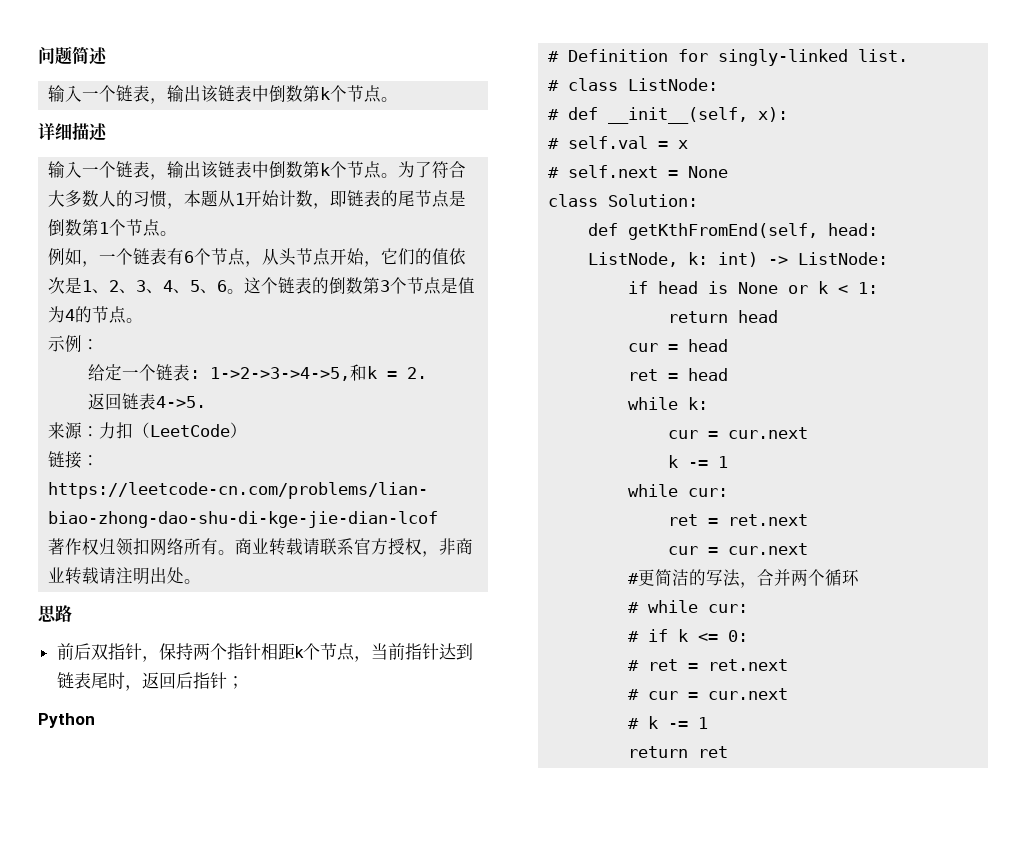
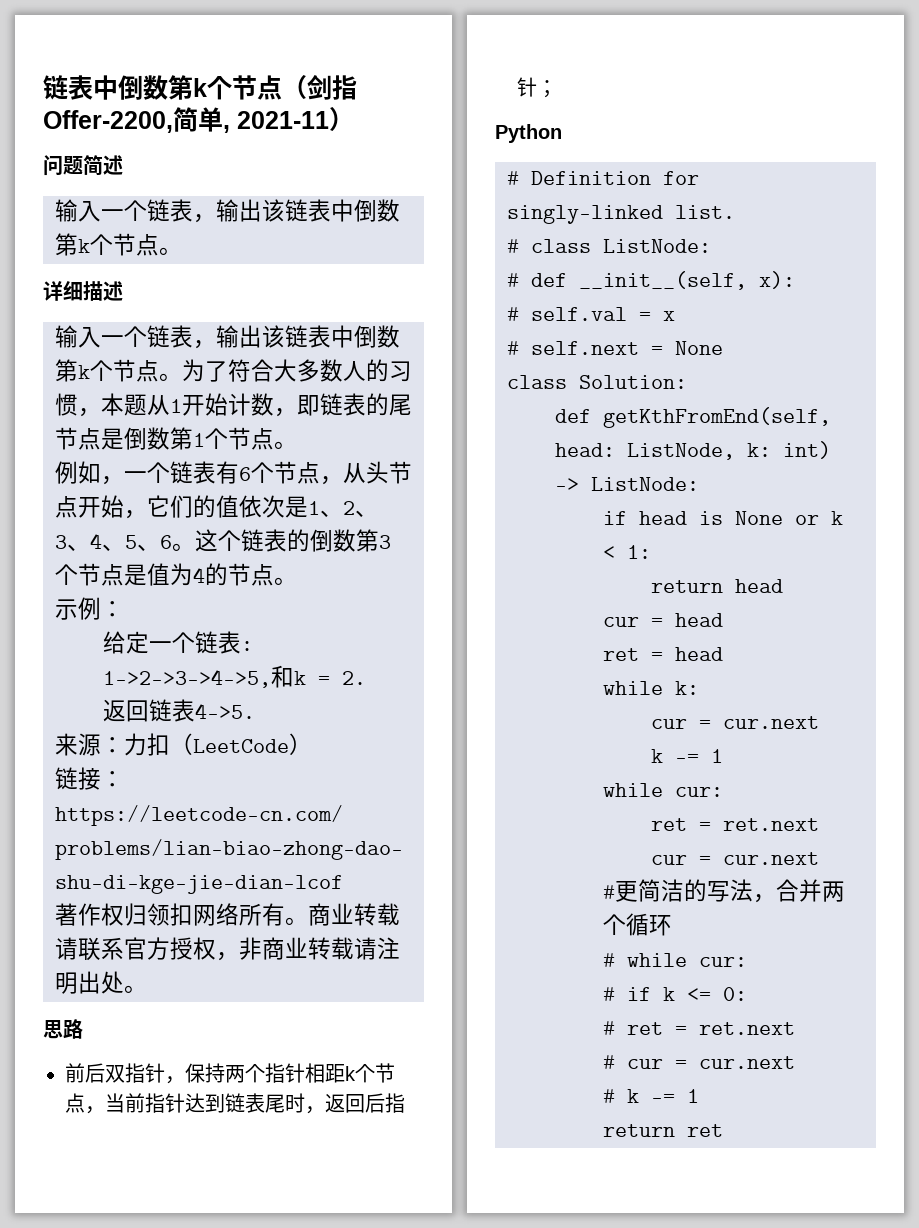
+ 链表中倒数第k个节点（剑指Offer-2200,简单, 2021-11）

